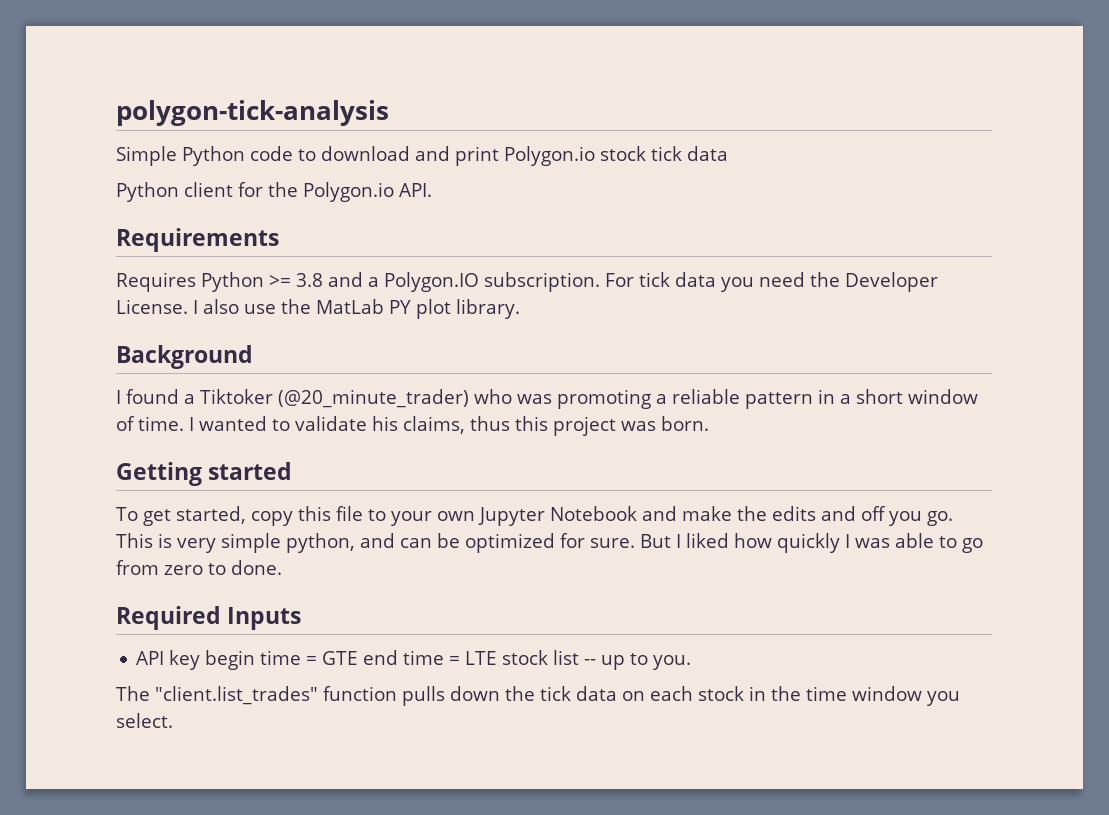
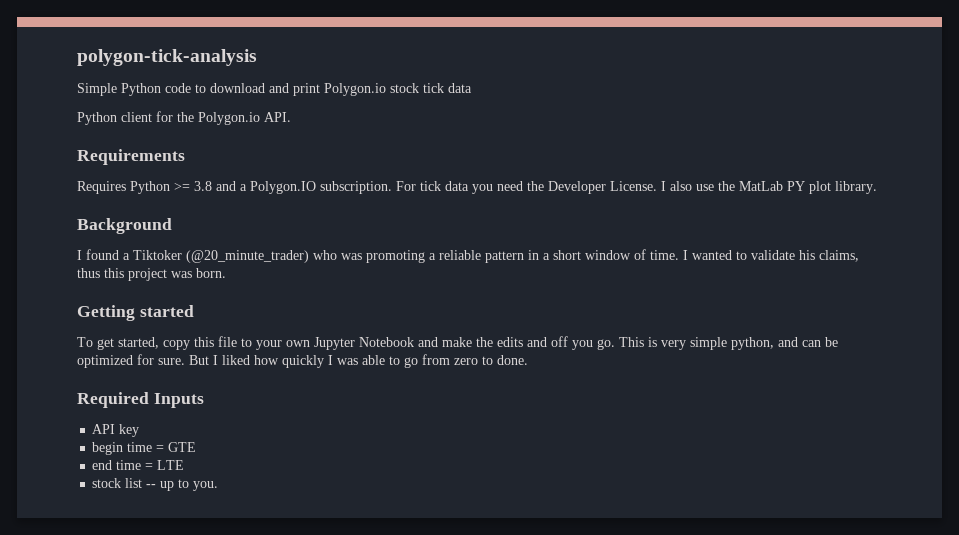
- API key begin time = GTE end time = LTE stock list -- up to you.
+ API key
+ begin time = GTE
+ end time = LTE
+ stock list -- up to you.
- The "client.list_trades" function pulls down the tick data on each stock in the time window you select.

